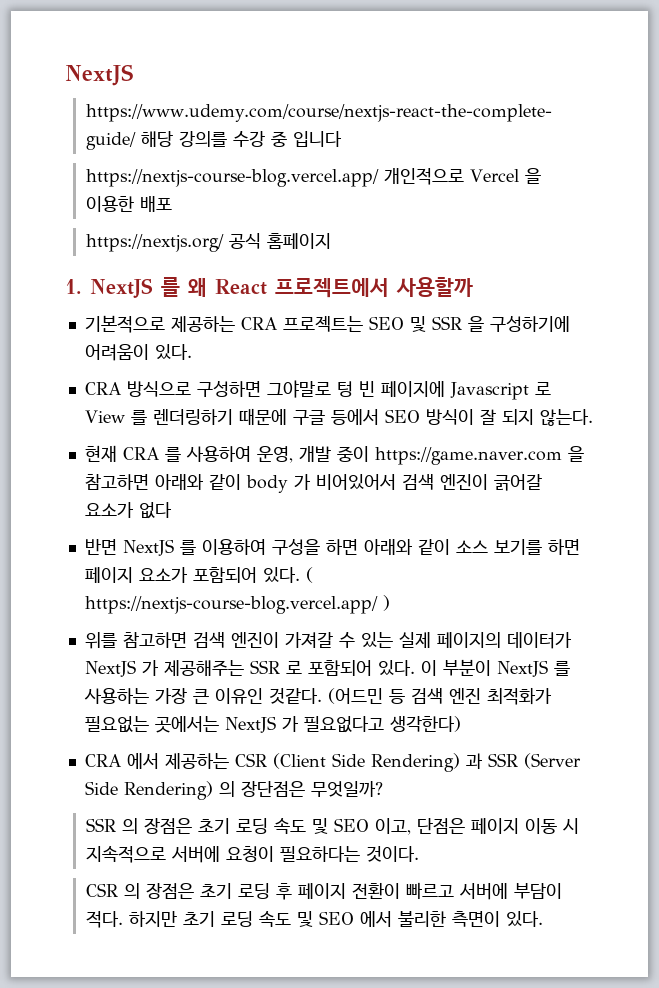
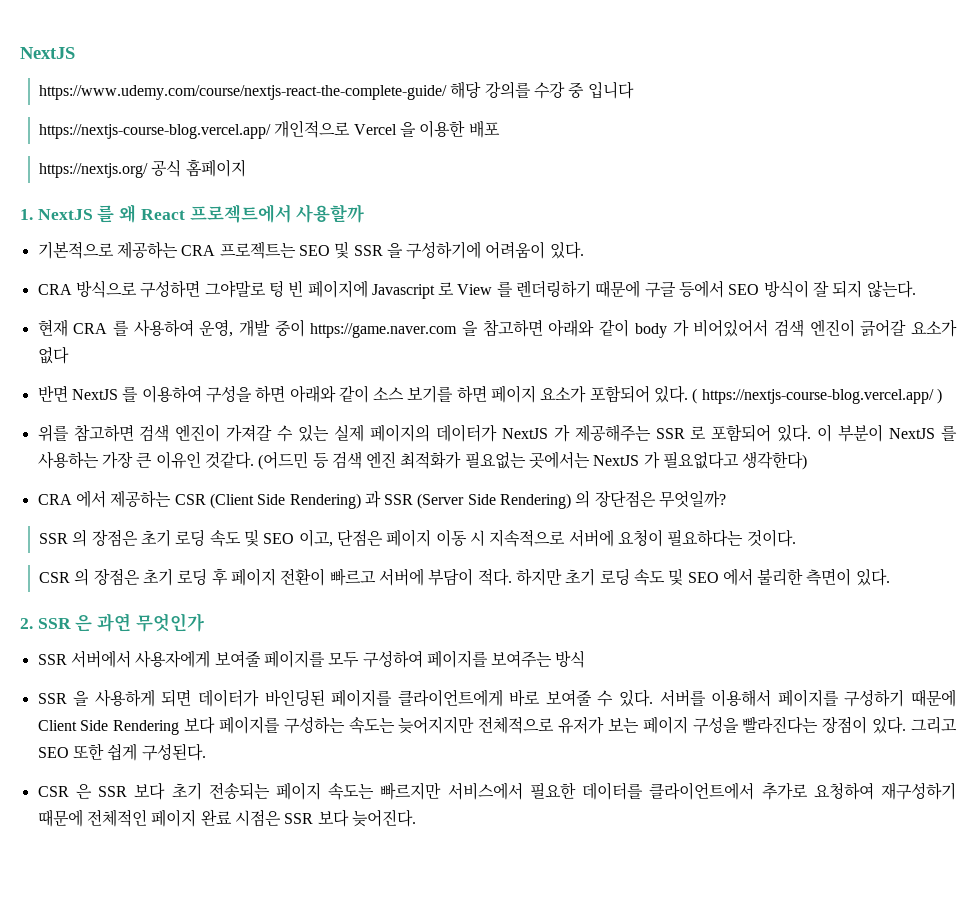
+ 2. SSR 은 과연 무엇인가
+ SSR 서버에서 사용자에게 보여줄 페이지를 모두 구성하여 페이지를 보여주는 방식
+ SSR 을 사용하게 되면 데이터가 바인딩된 페이지를 클라이언트에게 바로 보여줄 수 있다. 서버를 이용해서 페이지를 구성하기 때문에 Client Side Rendering 보다 페이지를 구성하는 속도는 늦어지지만 전체적으로 유저가 보는 페이지 구성을 빨라진다는 장점이 있다. 그리고 SEO 또한 쉽게 구성된다.
+ CSR 은 SSR 보다 초기 전송되는 페이지 속도는 빠르지만 서비스에서 필요한 데이터를 클라이언트에서 추가로 요청하여 재구성하기 때문에 전체적인 페이지 완료 시점은 SSR 보다 늦어진다.

